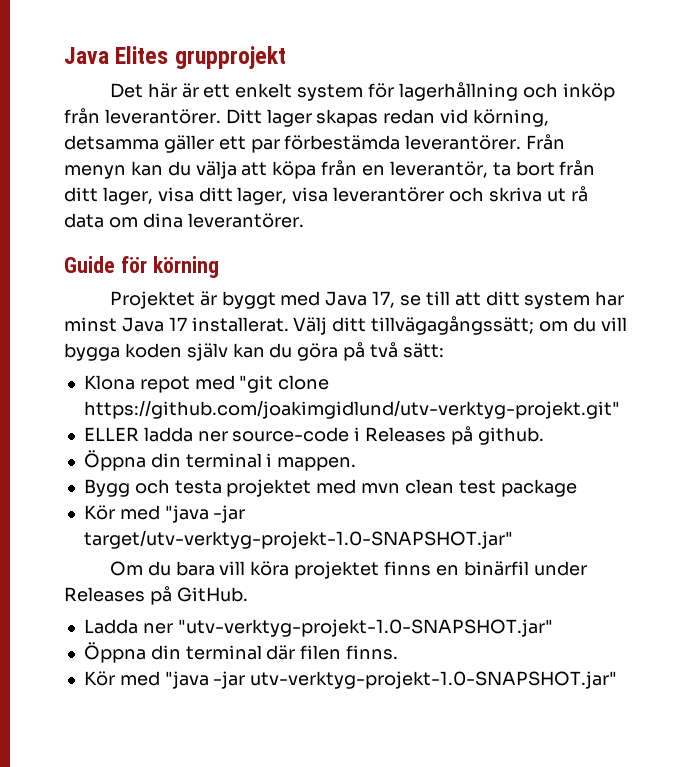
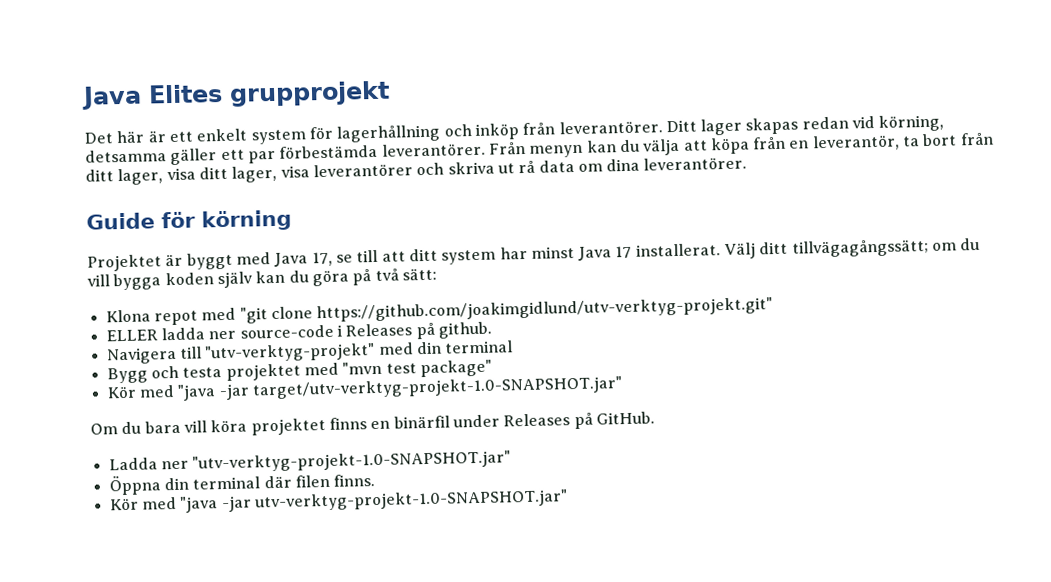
- Öppna din terminal i mappen.
+ Navigera till "utv-verktyg-projekt" med din terminal
- Bygg och testa projektet med mvn clean test package
+ Bygg och testa projektet med "mvn test package"

